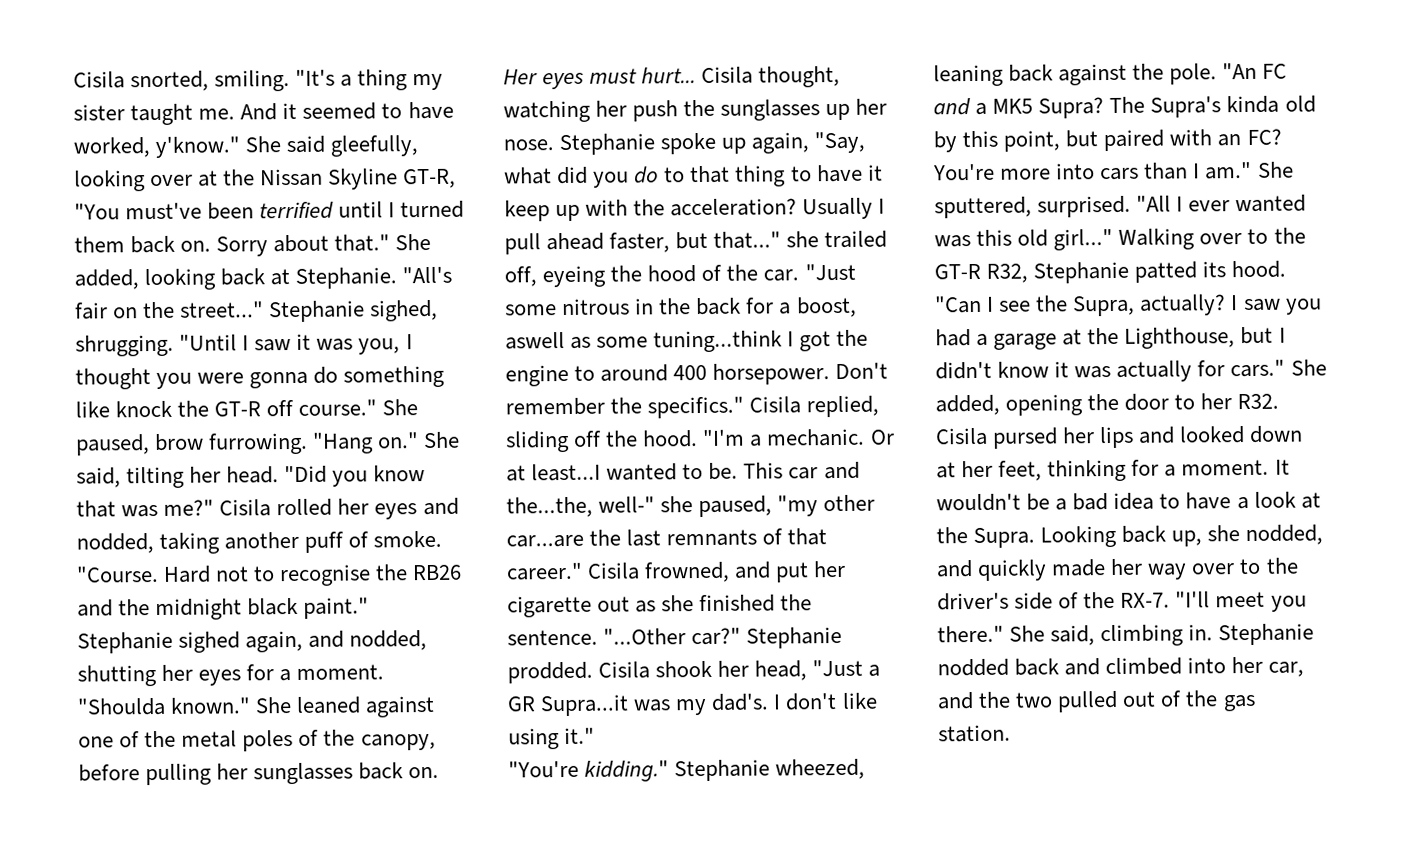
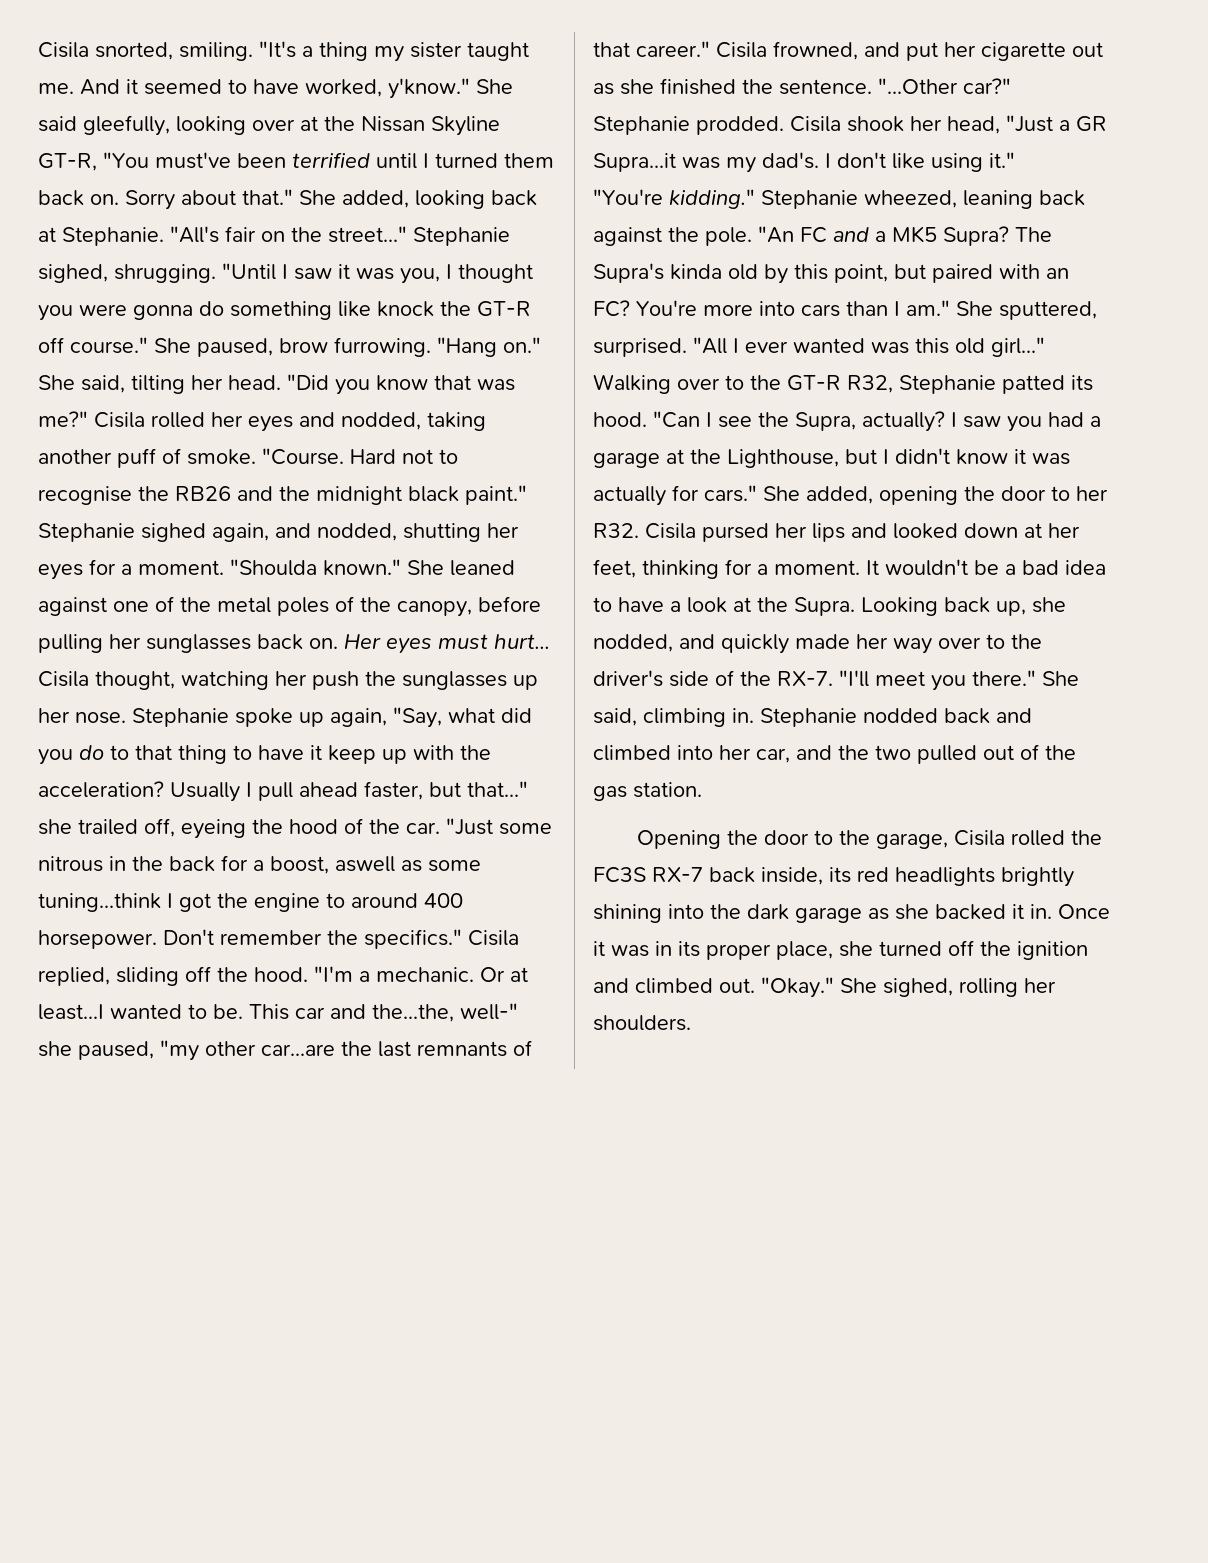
+ Opening the door to the garage, Cisila rolled the FC3S RX-7 back inside, its red headlights brightly shining into the dark garage as she backed it in. Once it was in its proper place, she turned off the ignition and climbed out. "Okay." She sighed, rolling her shoulders.

